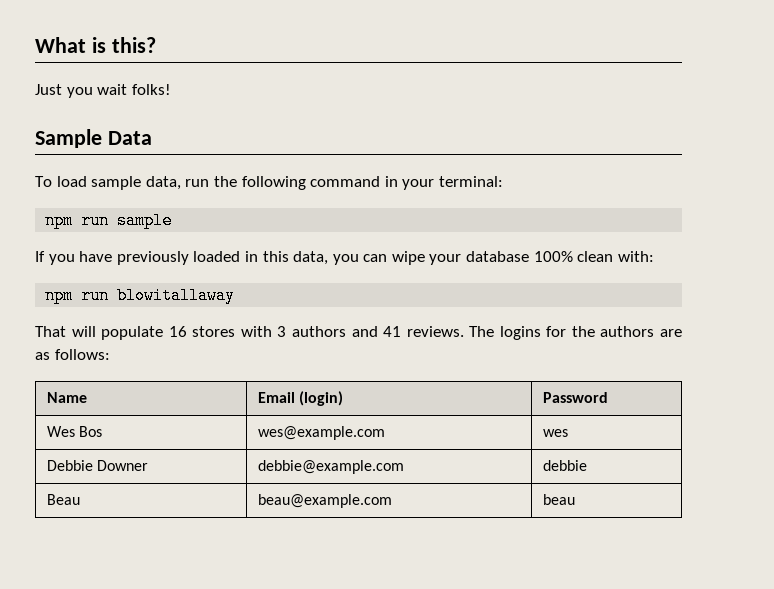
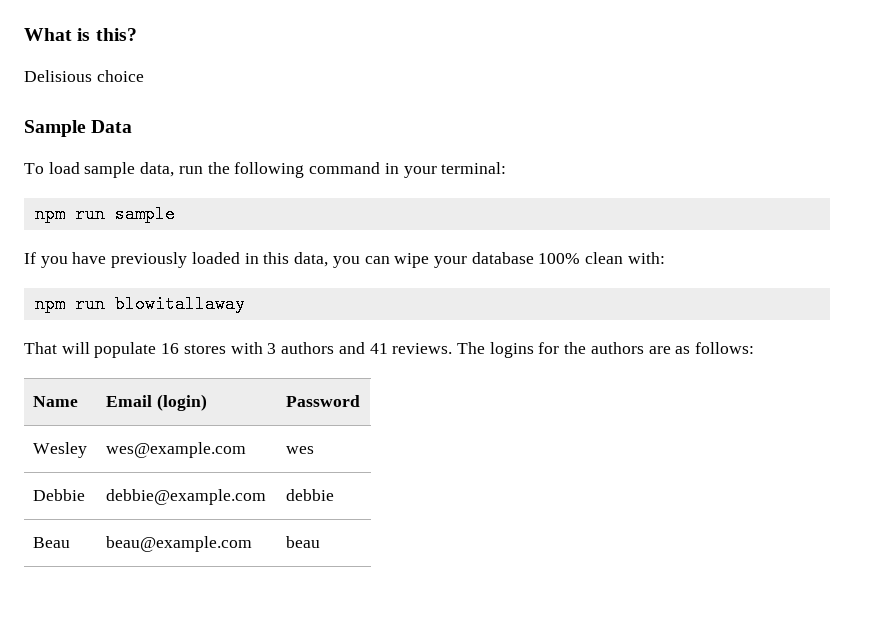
- Just you wait folks!
+ Delisious choice
- Wes Bos | wes@example.com | wes
+ Wesley | wes@example.com | wes
- Debbie Downer | debbie@example.com | debbie
+ Debbie | debbie@example.com | debbie

